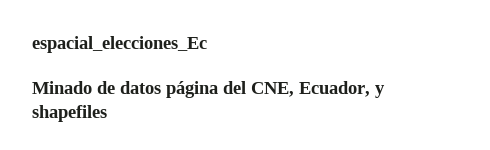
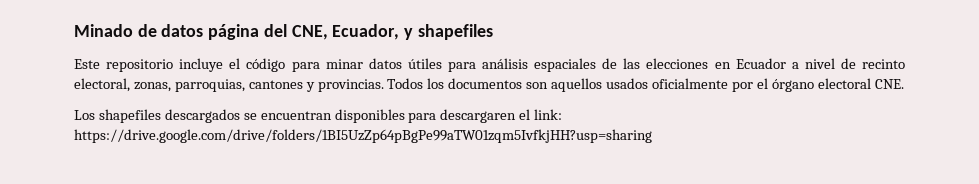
- espacial_elecciones_Ec
+ Este repositorio incluye el código para minar datos útiles para análisis espaciales de las elecciones en Ecuador a nivel de recinto electoral, zonas, parroquias, cantones y provincias. Todos los documentos son aquellos usados oficialmente por el órgano electoral CNE.
+ Los shapefiles descargados se encuentran disponibles para descargaren el link: https://drive.google.com/drive/folders/1BI5UzZp64pBgPe99aTW01zqm5IvfkjHH?usp=sharing

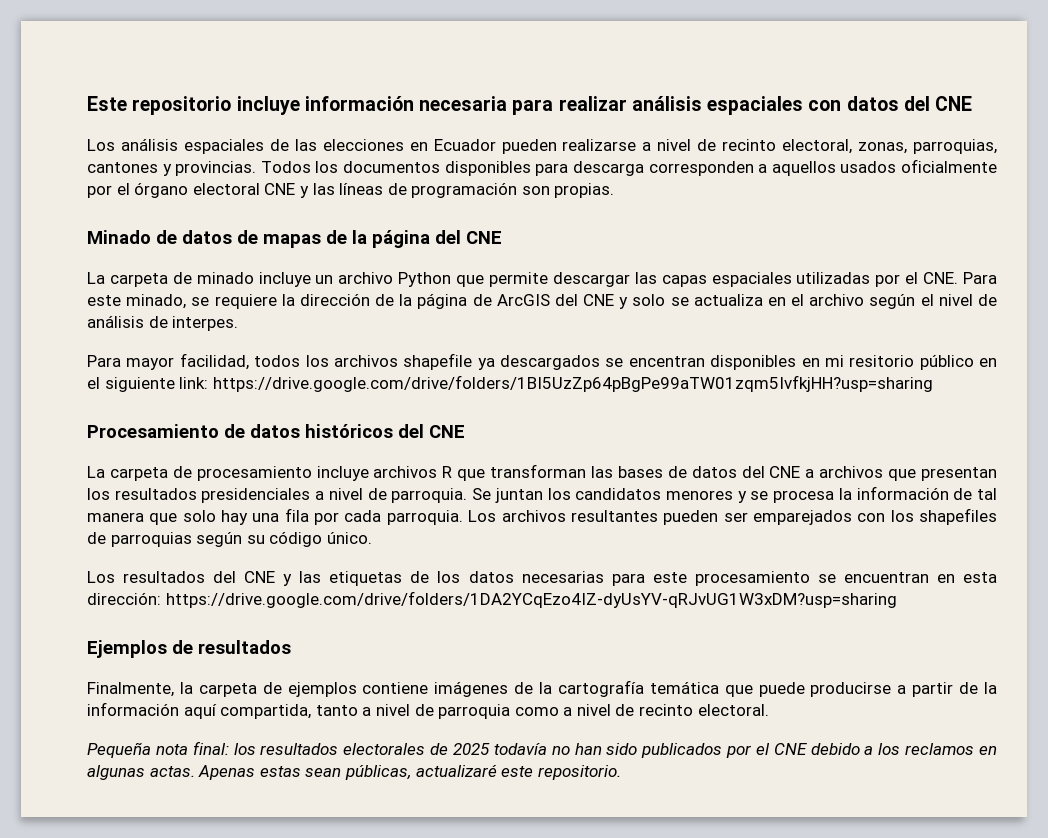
- Minado de datos página del CNE, Ecuador, y shapefiles
- Este repositorio incluye el código para minar datos útiles para análisis espaciales de las elecciones en Ecuador a nivel de recinto electoral, zonas, parroquias, cantones y provincias.
+ Este repositorio incluye información necesaria para realizar análisis espaciales con datos del CNE
+ Los análisis espaciales de las elecciones en Ecuador pueden realizarse a nivel de recinto electoral, zonas, parroquias, cantones y provincias.
- Todos los documentos son aquellos usados oficialmente por el órgano electoral CNE.
- Los shapefiles descargados se encuentran disponibles para descargaren el link: https://drive.google.com/drive/folders/1BI5UzZp64pBgPe99aTW01zqm5IvfkjHH?usp=sharing
+ Todos los documentos disponibles para descarga corresponden a aquellos usados oficialmente por el órgano electoral CNE y las líneas de programación son propias.
+ Minado de datos de mapas de la página del CNE
+ La carpeta de minado incluye un archivo Python que permite descargar las capas espaciales utilizadas por el CNE. Para este minado, se requiere la dirección de la página de ArcGIS del CNE y solo se actualiza en el archivo según el nivel de análisis de interpes.
+ Para mayor facilidad, todos los archivos shapefile ya descargados se encentran disponibles en mi resitorio público en el siguiente link: https://drive.google.com/drive/folders/1BI5UzZp64pBgPe99aTW01zqm5IvfkjHH?usp=sharing
+ Procesamiento de datos históricos del CNE
+ La carpeta de procesamiento incluye archivos R que transforman las bases de datos del CNE a archivos que presentan los resultados presidenciales a nivel de parroquia. Se juntan los candidatos menores y se procesa la información de tal manera que solo hay una fila por cada parroquia. Los archivos resultantes pueden ser emparejados con los shapefiles de parroquias según su código único.
+ Los resultados del CNE y las etiquetas de los datos necesarias para este procesamiento se encuentran en esta dirección: https://drive.google.com/drive/folders/1DA2YCqEzo4IZ-dyUsYV-qRJvUG1W3xDM?usp=sharing
+ Ejemplos de resultados
+ Finalmente, la carpeta de ejemplos contiene imágenes de la cartografía temática que puede producirse a partir de la información aquí compartida, tanto a nivel de parroquia como a nivel de recinto electoral.
+ Pequeña nota final: los resultados electorales de 2025 todavía no han sido publicados por el CNE debido a los reclamos en algunas actas. Apenas estas sean públicas, actualizaré este repositorio.

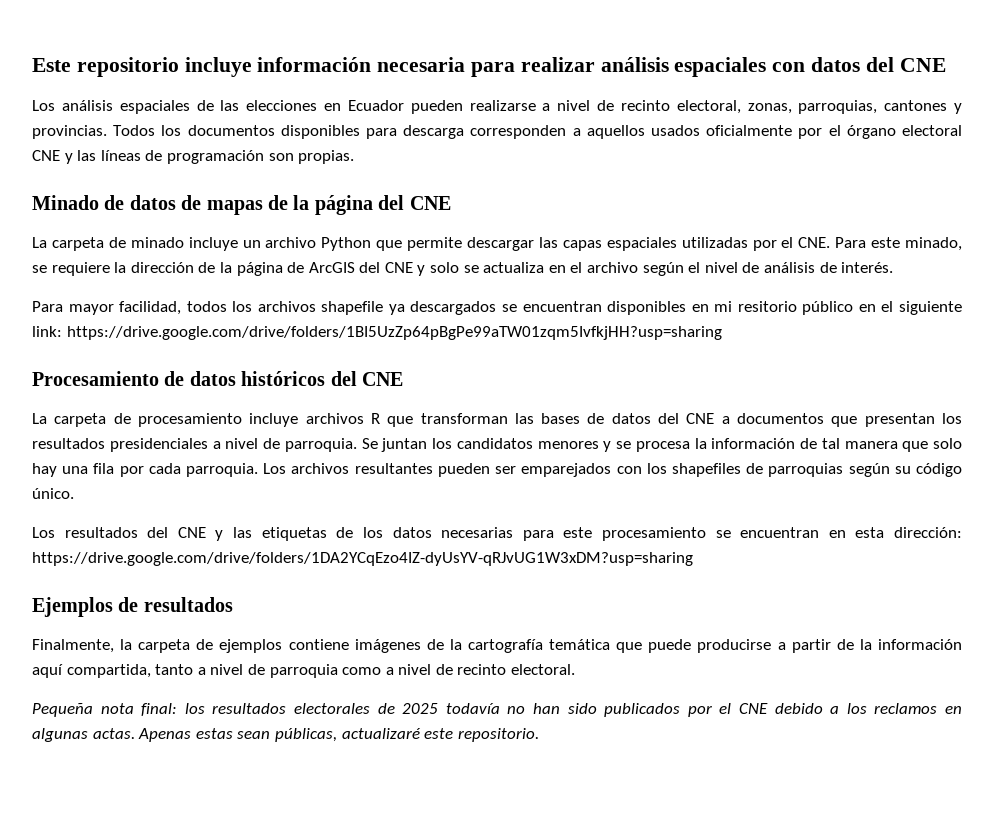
- La carpeta de minado incluye un archivo Python que permite descargar las capas espaciales utilizadas por el CNE. Para este minado, se requiere la dirección de la página de ArcGIS del CNE y solo se actualiza en el archivo según el nivel de análisis de interpes.
+ La carpeta de minado incluye un archivo Python que permite descargar las capas espaciales utilizadas por el CNE. Para este minado, se requiere la dirección de la página de ArcGIS del CNE y solo se actualiza en el archivo según el nivel de análisis de interés.
- Para mayor facilidad, todos los archivos shapefile ya descargados se encentran disponibles en mi resitorio público en el siguiente link: https://drive.google.com/drive/folders/1BI5UzZp64pBgPe99aTW01zqm5IvfkjHH?usp=sharing
+ Para mayor facilidad, todos los archivos shapefile ya descargados se encuentran disponibles en mi resitorio público en el siguiente link: https://drive.google.com/drive/folders/1BI5UzZp64pBgPe99aTW01zqm5IvfkjHH?usp=sharing
- La carpeta de procesamiento incluye archivos R que transforman las bases de datos del CNE a archivos que presentan los resultados presidenciales a nivel de parroquia.
+ La carpeta de procesamiento incluye archivos R que transforman las bases de datos del CNE a documentos que presentan los resultados presidenciales a nivel de parroquia.

